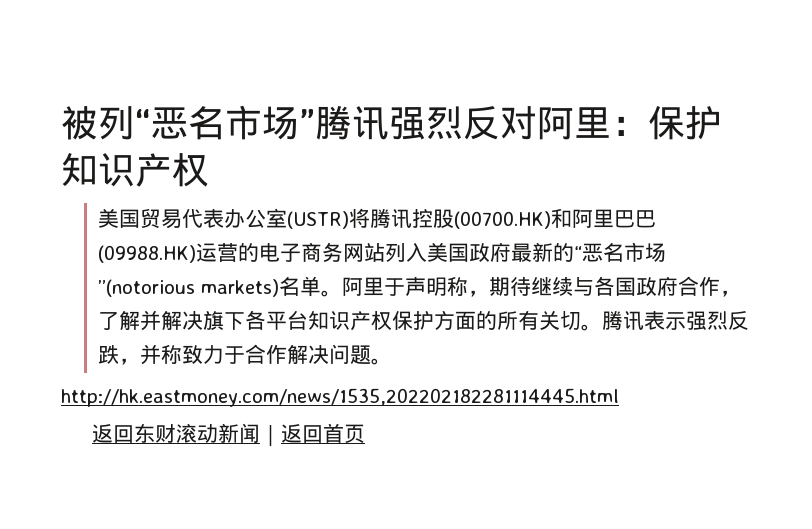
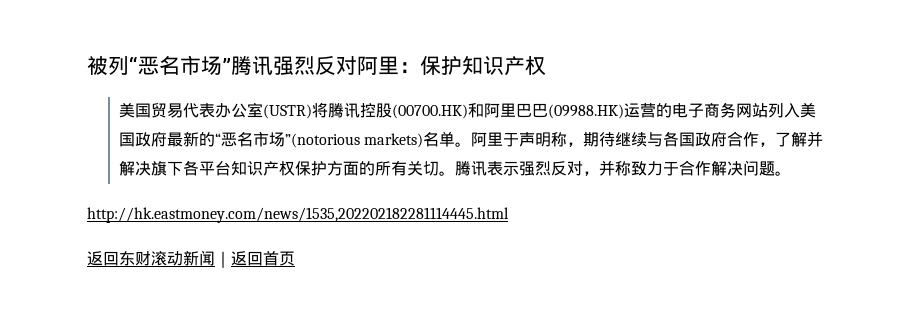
- 腾讯表示强烈反跌，并称致力于合作解决问题。
+ 腾讯表示强烈反对，并称致力于合作解决问题。

